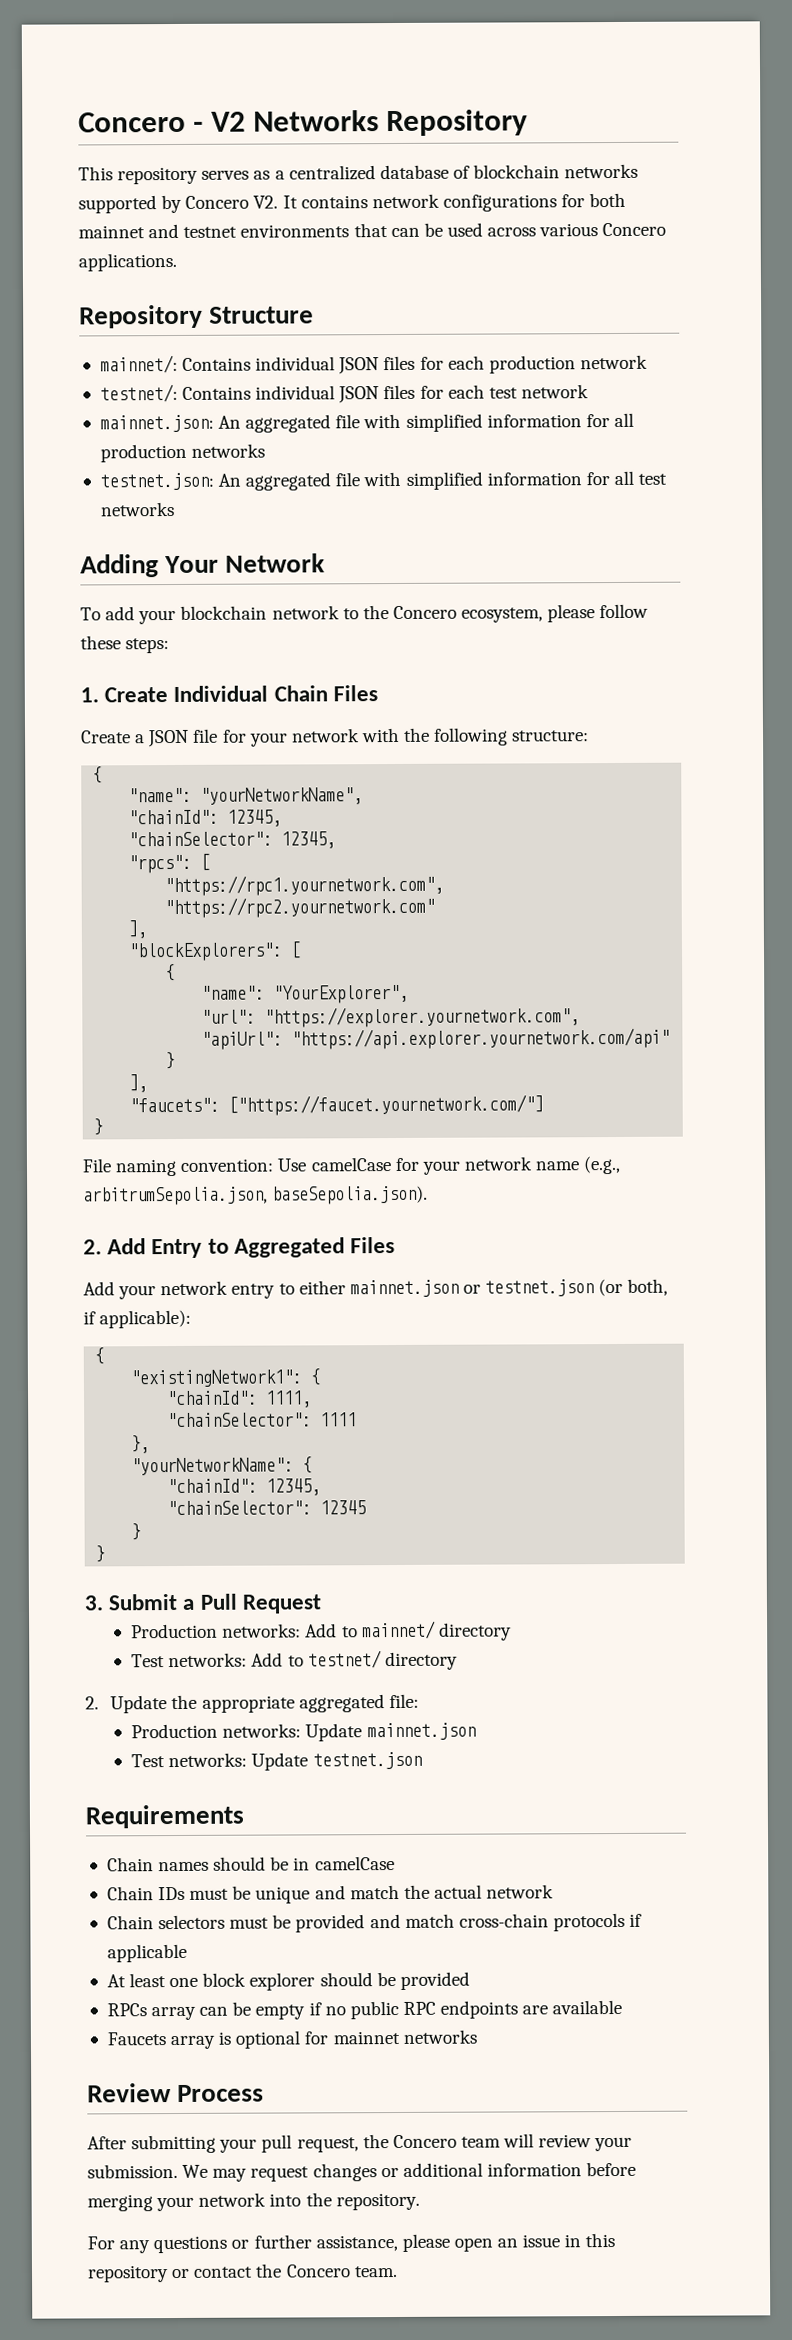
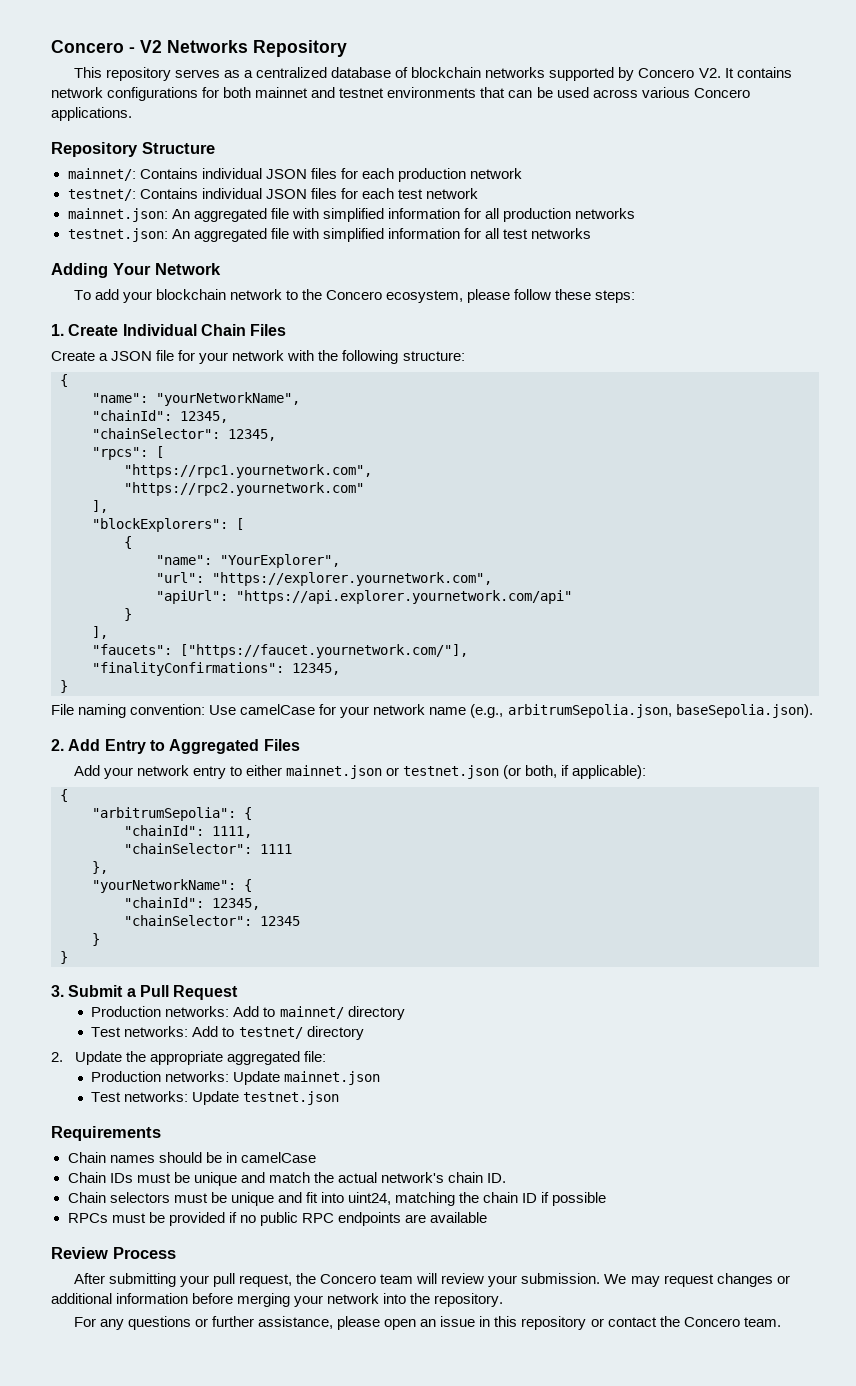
- "faucets": ["https://faucet.yournetwork.com/"]
+ "faucets": ["https://faucet.yournetwork.com/"],
+ "finalityConfirmations": 12345,
- "existingNetwork1": {
+ "arbitrumSepolia": {
- Chain IDs must be unique and match the actual network
+ Chain IDs must be unique and match the actual network's chain ID.
- Chain selectors must be provided and match cross-chain protocols if applicable
- At least one block explorer should be provided
- RPCs array can be empty if no public RPC endpoints are available
+ Chain selectors must be unique and fit into uint24, matching the chain ID if possible
+ RPCs must be provided if no public RPC endpoints are available
- Faucets array is optional for mainnet networks

